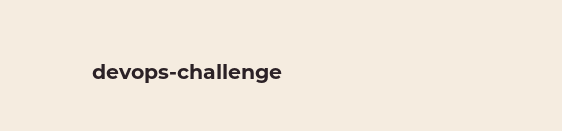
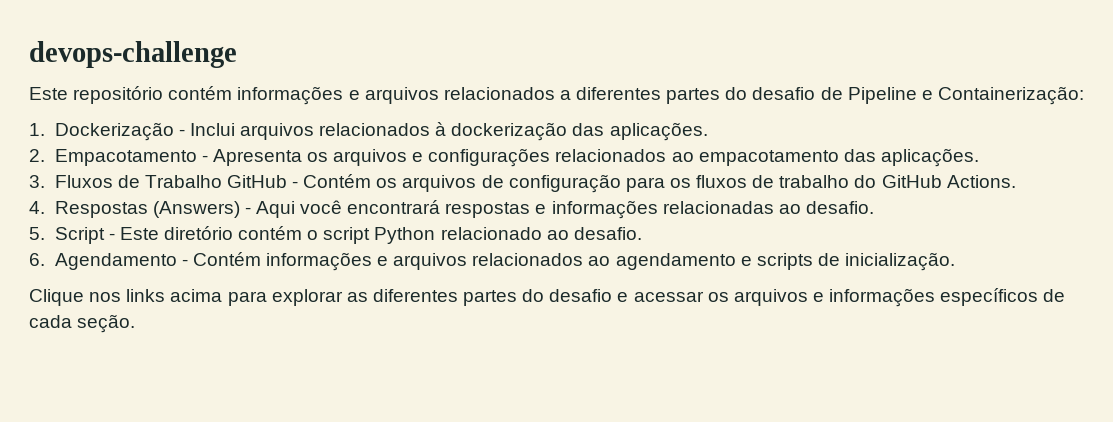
+ Este repositório contém informações e arquivos relacionados a diferentes partes do desafio de Pipeline e Containerização:
+ 1. Dockerização - Inclui arquivos relacionados à dockerização das aplicações.
+ 2. Empacotamento - Apresenta os arquivos e configurações relacionados ao empacotamento das aplicações.
+ 3. Fluxos de Trabalho GitHub - Contém os arquivos de configuração para os fluxos de trabalho do GitHub Actions.
+ 4. Respostas (Answers) - Aqui você encontrará respostas e informações relacionadas ao desafio.
+ 5. Script - Este diretório contém o script Python relacionado ao desafio.
+ 6. Agendamento - Contém informações e arquivos relacionados ao agendamento e scripts de inicialização.
+ Clique nos links acima para explorar as diferentes partes do desafio e acessar os arquivos e informações específicos de cada seção.

